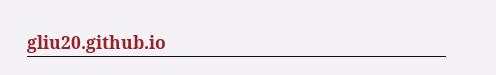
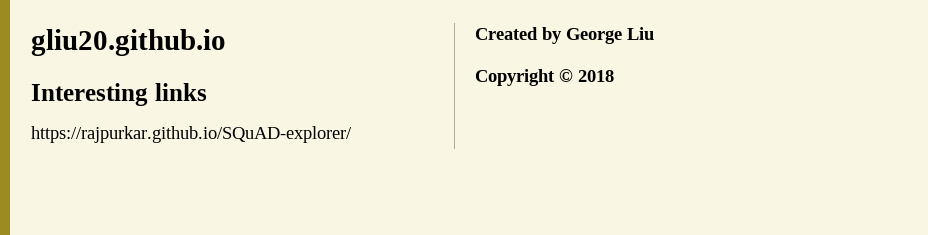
+ Interesting links
+ https://rajpurkar.github.io/SQuAD-explorer/
+ Created by George Liu
+ Copyright © 2018

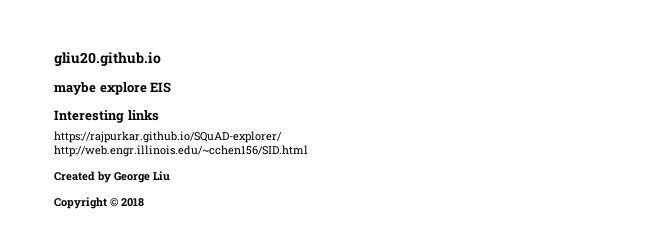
+ maybe explore EIS
+ http://web.engr.illinois.edu/~cchen156/SID.html

